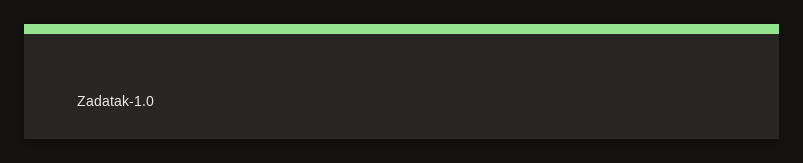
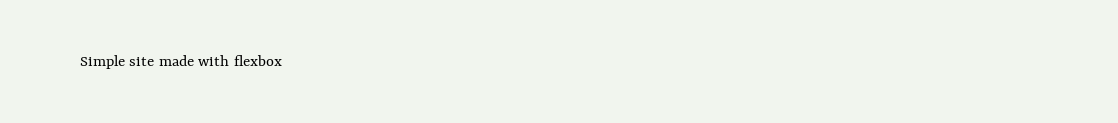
- Zadatak-1.0
+ Simple site made with flexbox

